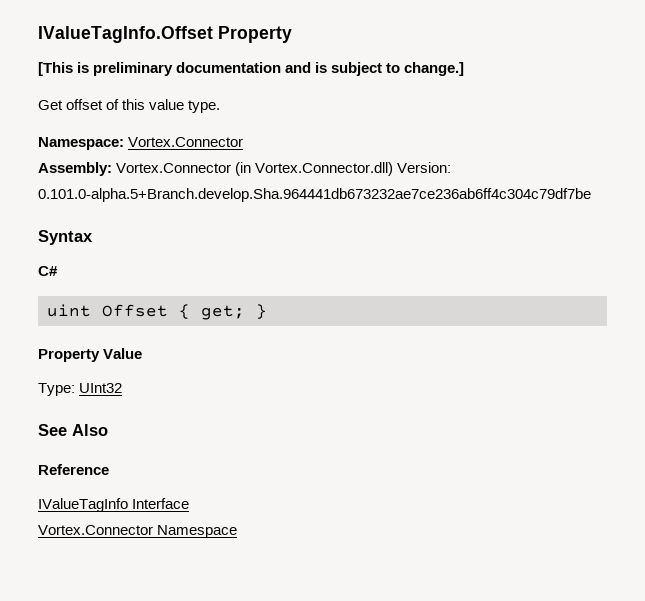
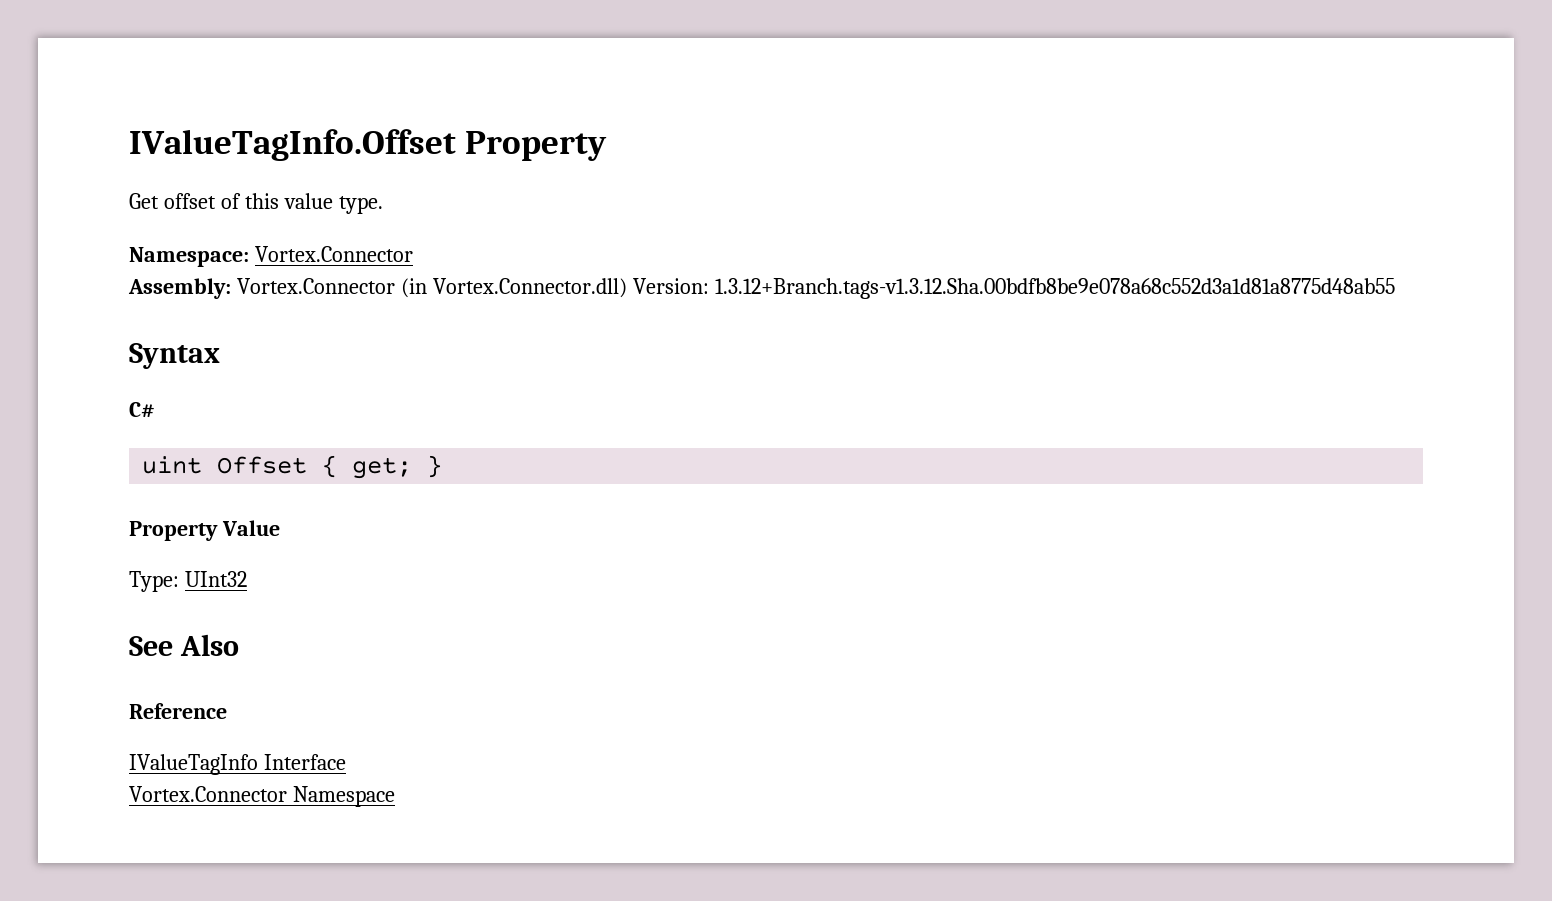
- [This is preliminary documentation and is subject to change.]
- Assembly: Vortex.Connector (in Vortex.Connector.dll) Version: 0.101.0-alpha.5+Branch.develop.Sha.964441db673232ae7ce236ab6ff4c304c79df7be
+ Assembly: Vortex.Connector (in Vortex.Connector.dll) Version: 1.3.12+Branch.tags-v1.3.12.Sha.00bdfb8be9e078a68c552d3a1d81a8775d48ab55

